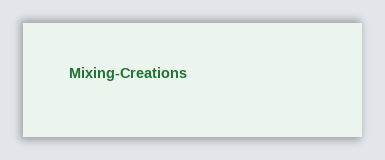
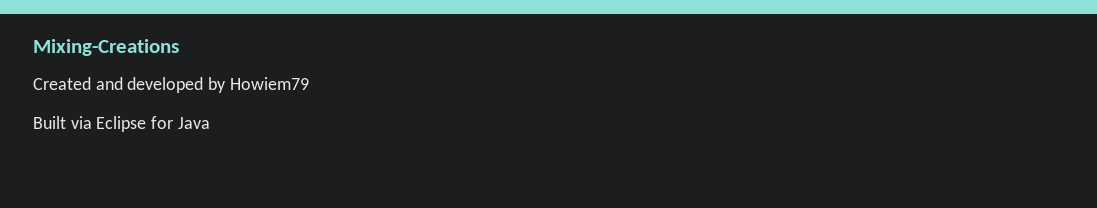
+ Created and developed by Howiem79
+ Built via Eclipse for Java

